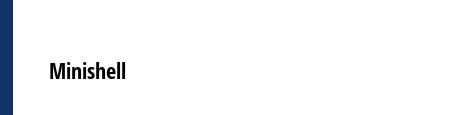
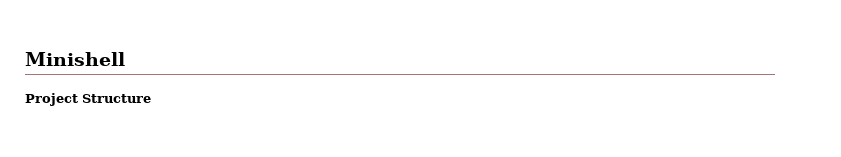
+ Project Structure

